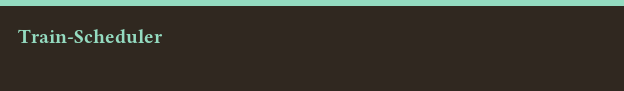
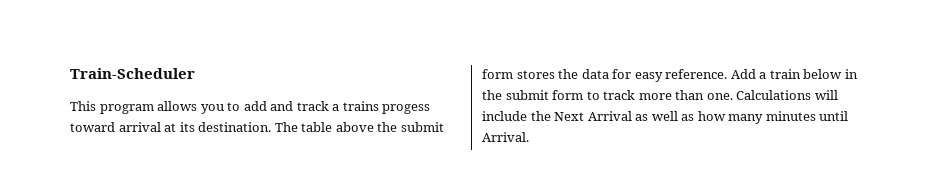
+ This program allows you to add and track a trains progess toward arrival at its destination. The table above the submit form stores the data for easy reference. Add a train below in the submit form to track more than one. Calculations will include the Next Arrival as well as how many minutes until Arrival.

